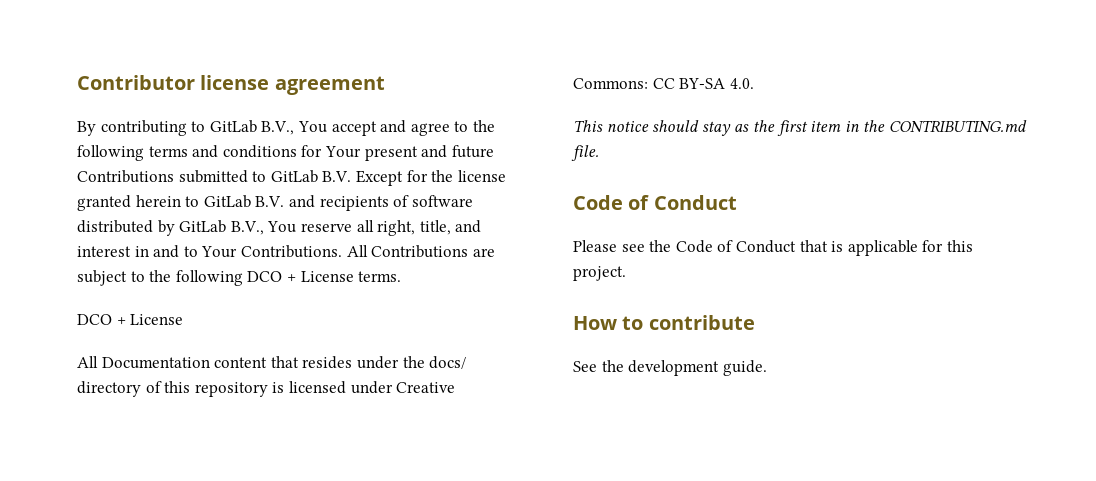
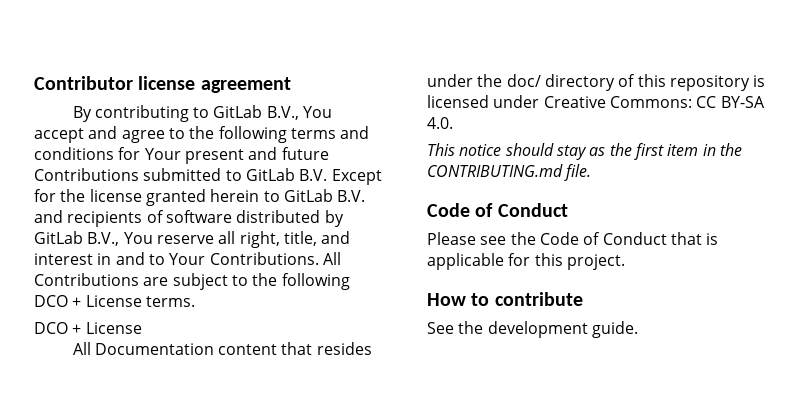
- All Documentation content that resides under the docs/ directory of this repository is licensed under Creative Commons: CC BY-SA 4.0.
+ All Documentation content that resides under the doc/ directory of this repository is licensed under Creative Commons: CC BY-SA 4.0.

